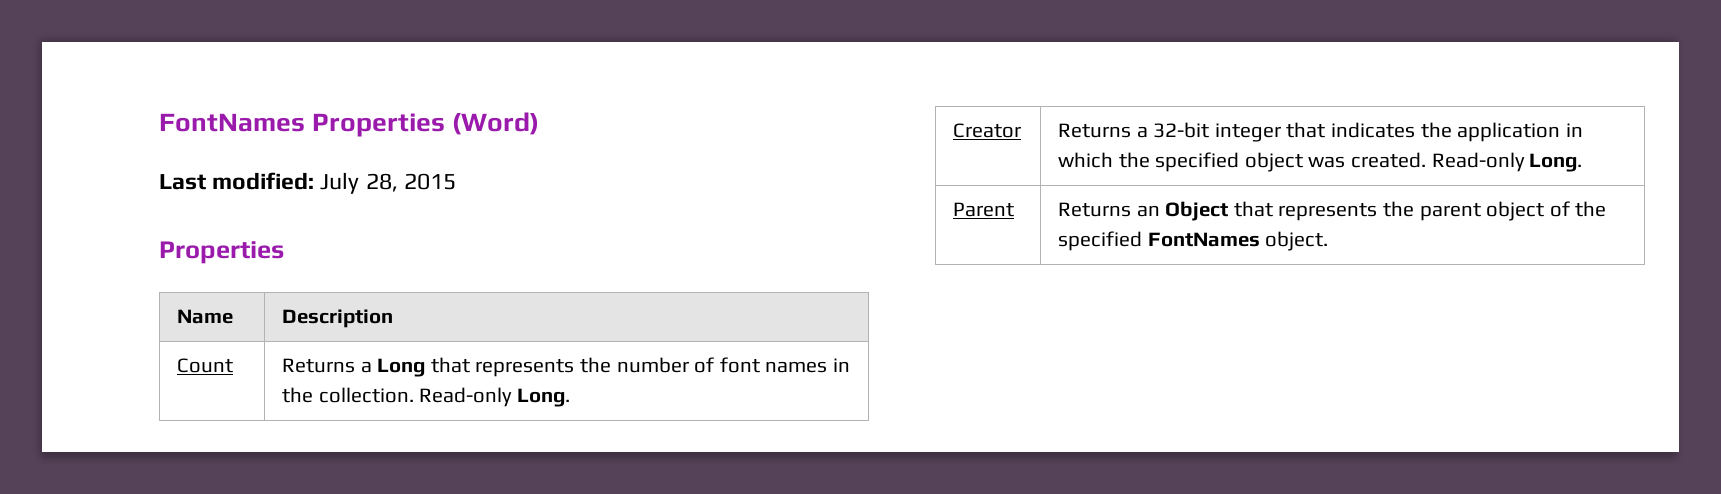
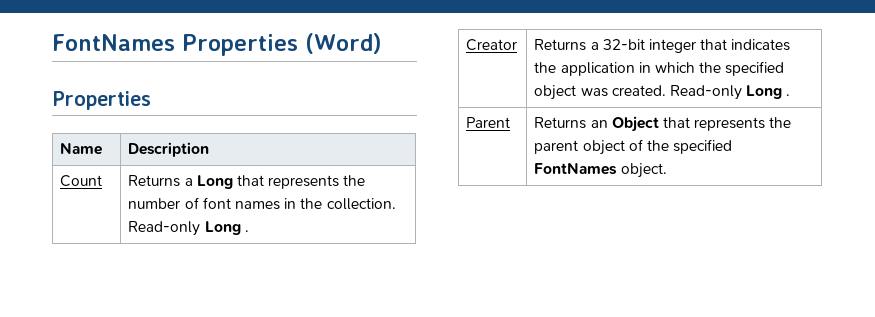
- Last modified: July 28, 2015
- Count | Returns a Long that represents the number of font names in the collection. Read-only Long.
+ Count | Returns a Long that represents the number of font names in the collection. Read-only Long .
- Creator | Returns a 32-bit integer that indicates the application in which the specified object was created. Read-only Long.
+ Creator | Returns a 32-bit integer that indicates the application in which the specified object was created. Read-only Long .

